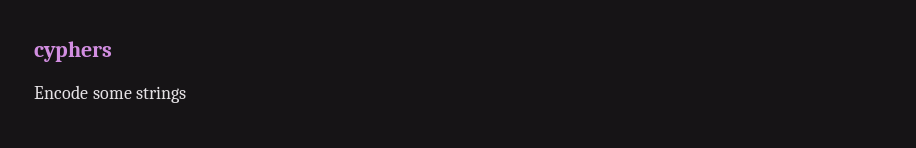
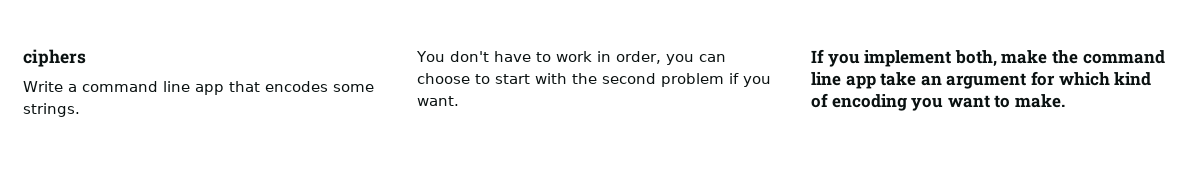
- cyphers
- Encode some strings
+ ciphers
+ Write a command line app that encodes some strings.
+ You don't have to work in order, you can choose to start with the second problem if you want.
+ If you implement both, make the command line app take an argument for which kind of encoding you want to make.

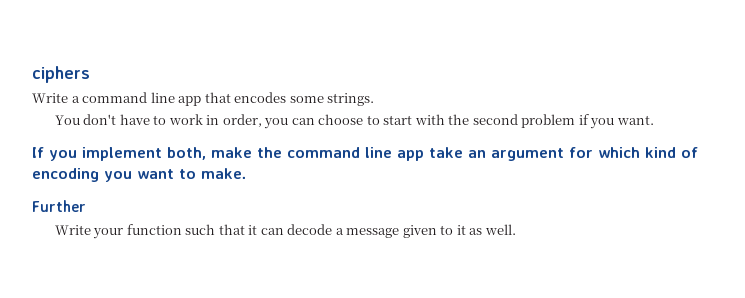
+ Further
+ Write your function such that it can decode a message given to it as well.

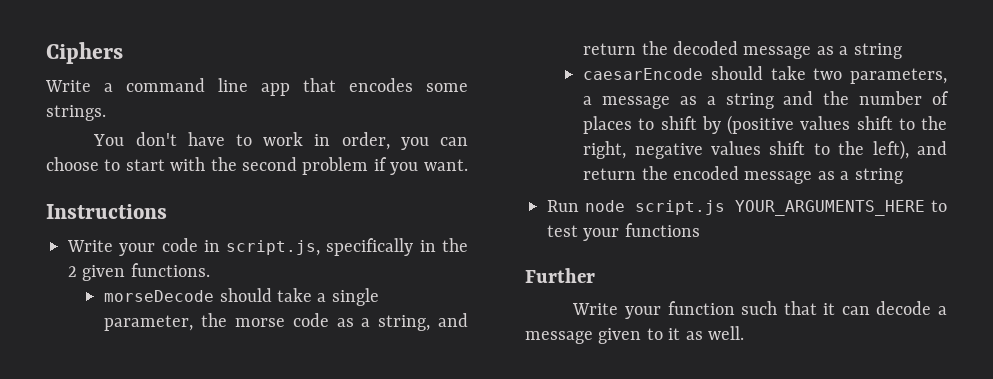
- ciphers
+ Ciphers
- If you implement both, make the command line app take an argument for which kind of encoding you want to make.
+ Instructions
+ Write your code in script.js, specifically in the 2 given functions.
+ morseDecode should take a single parameter, the morse code as a string, and return the decoded message as a string
+ caesarEncode should take two parameters, a message as a string and the number of places to shift by (positive values shift to the right, negative values shift to the left), and return the encoded message as a string
+ Run node script.js YOUR_ARGUMENTS_HERE to test your functions

